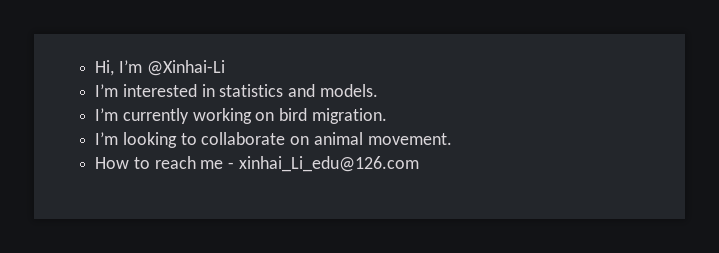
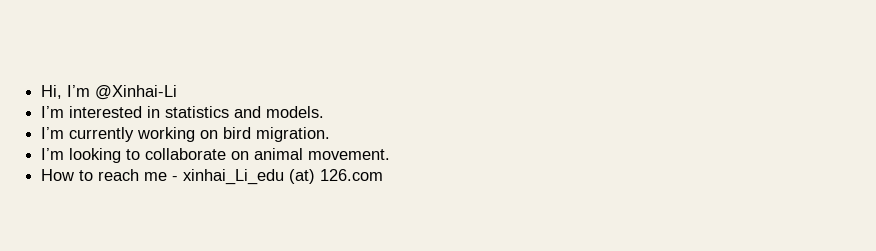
- How to reach me - xinhai_Li_edu@126.com
+ How to reach me - xinhai_Li_edu (at) 126.com

